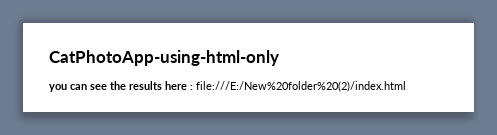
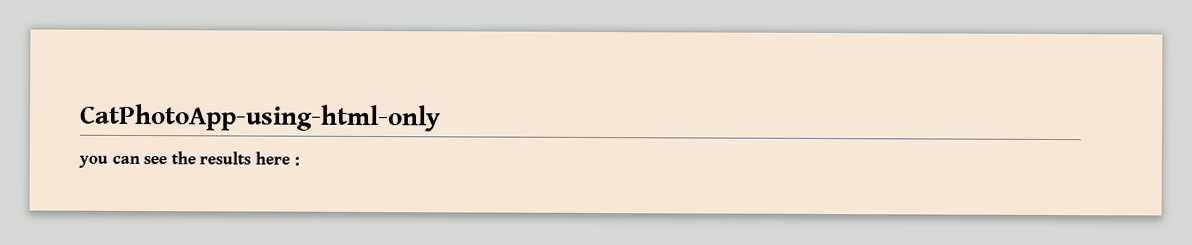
- you can see the results here : file:///E:/New%20folder%20(2)/index.html
+ you can see the results here :

